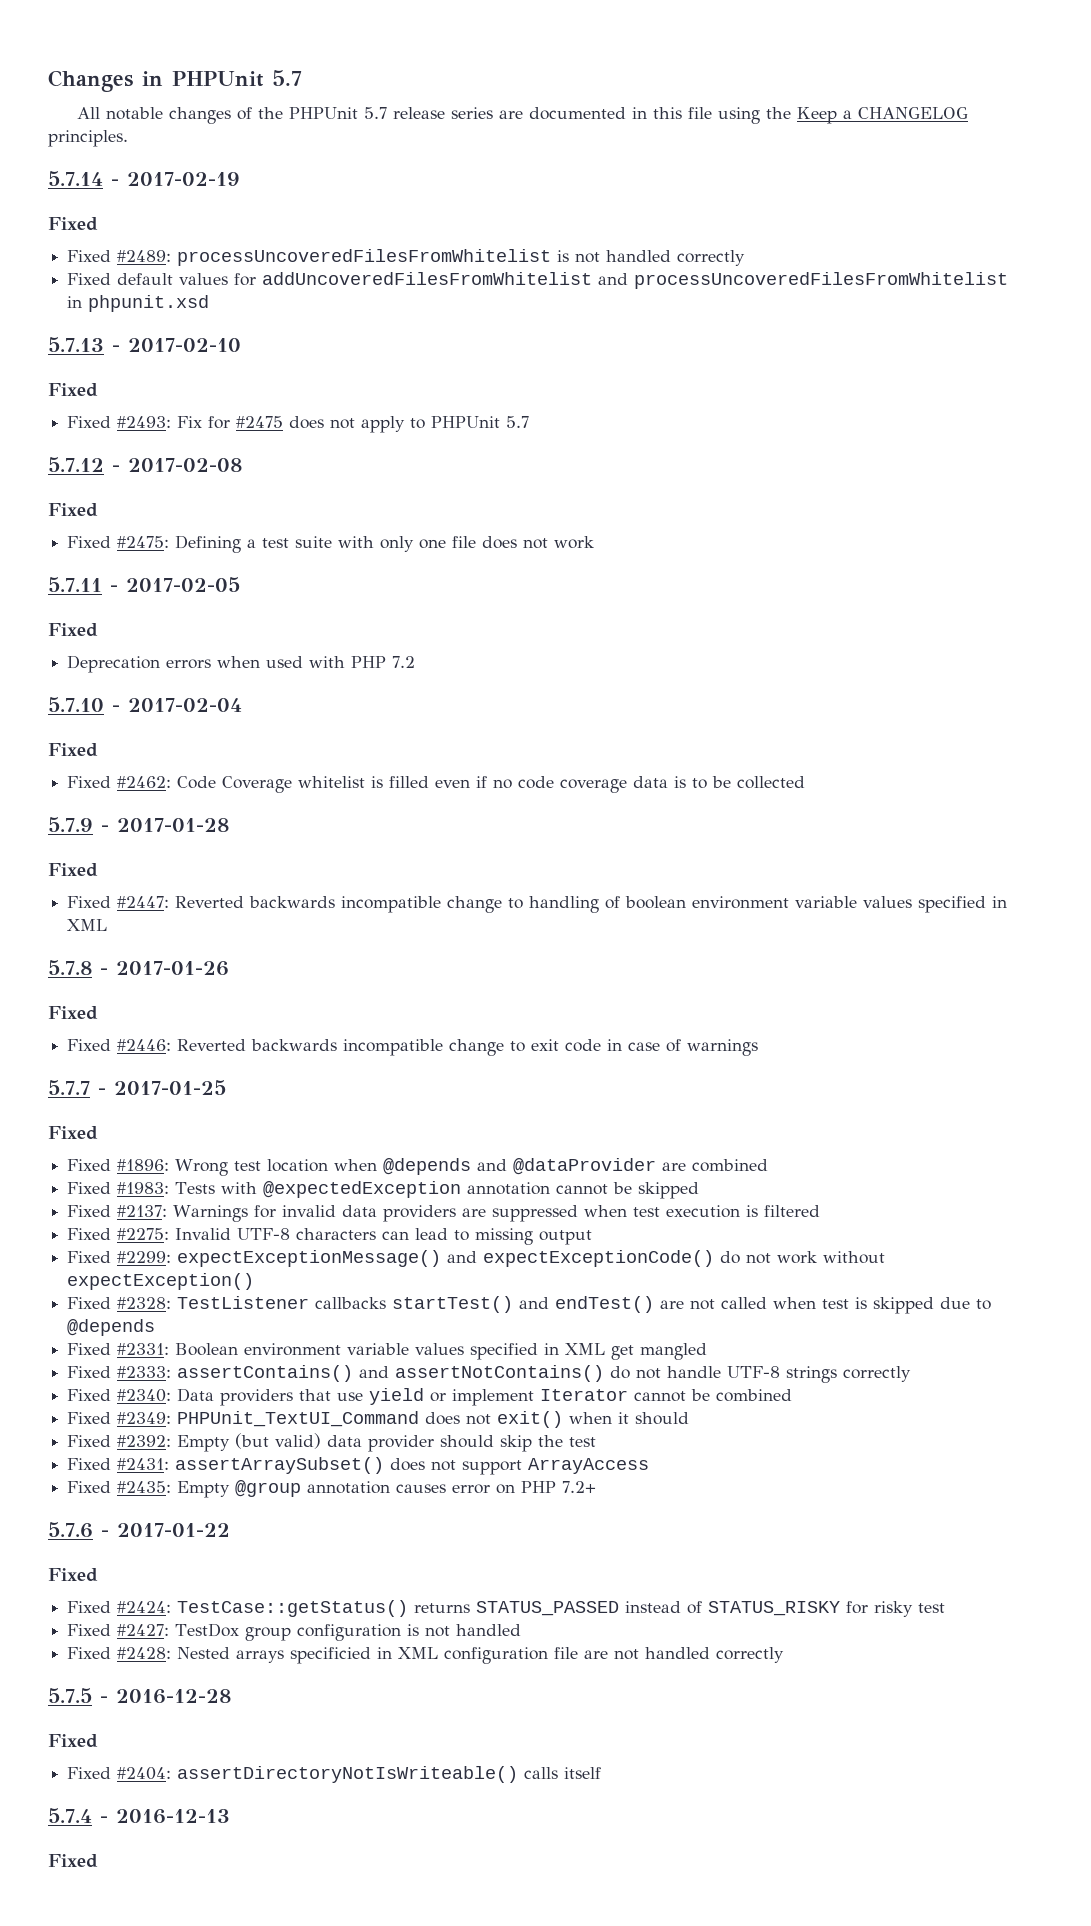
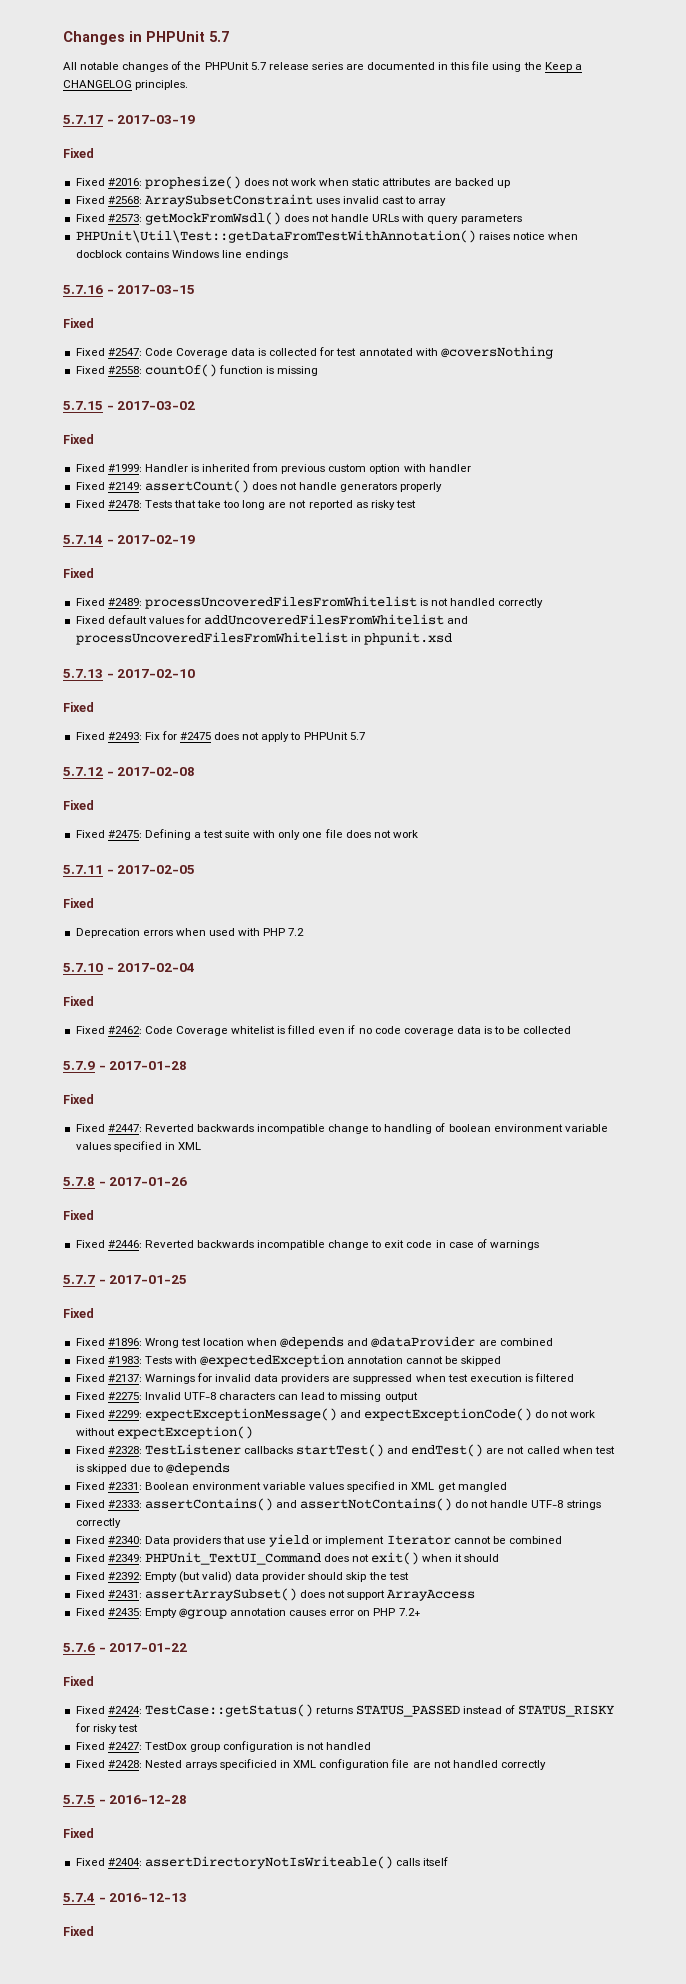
+ 5.7.17 - 2017-03-19
+ Fixed
+ Fixed #2016: prophesize() does not work when static attributes are backed up
+ Fixed #2568: ArraySubsetConstraint uses invalid cast to array
+ Fixed #2573: getMockFromWsdl() does not handle URLs with query parameters
+ PHPUnit\Util\Test::getDataFromTestWithAnnotation() raises notice when docblock contains Windows line endings
+ 5.7.16 - 2017-03-15
+ Fixed
+ Fixed #2547: Code Coverage data is collected for test annotated with @coversNothing
+ Fixed #2558: countOf() function is missing
+ 5.7.15 - 2017-03-02
+ Fixed
+ Fixed #1999: Handler is inherited from previous custom option with handler
+ Fixed #2149: assertCount() does not handle generators properly
+ Fixed #2478: Tests that take too long are not reported as risky test

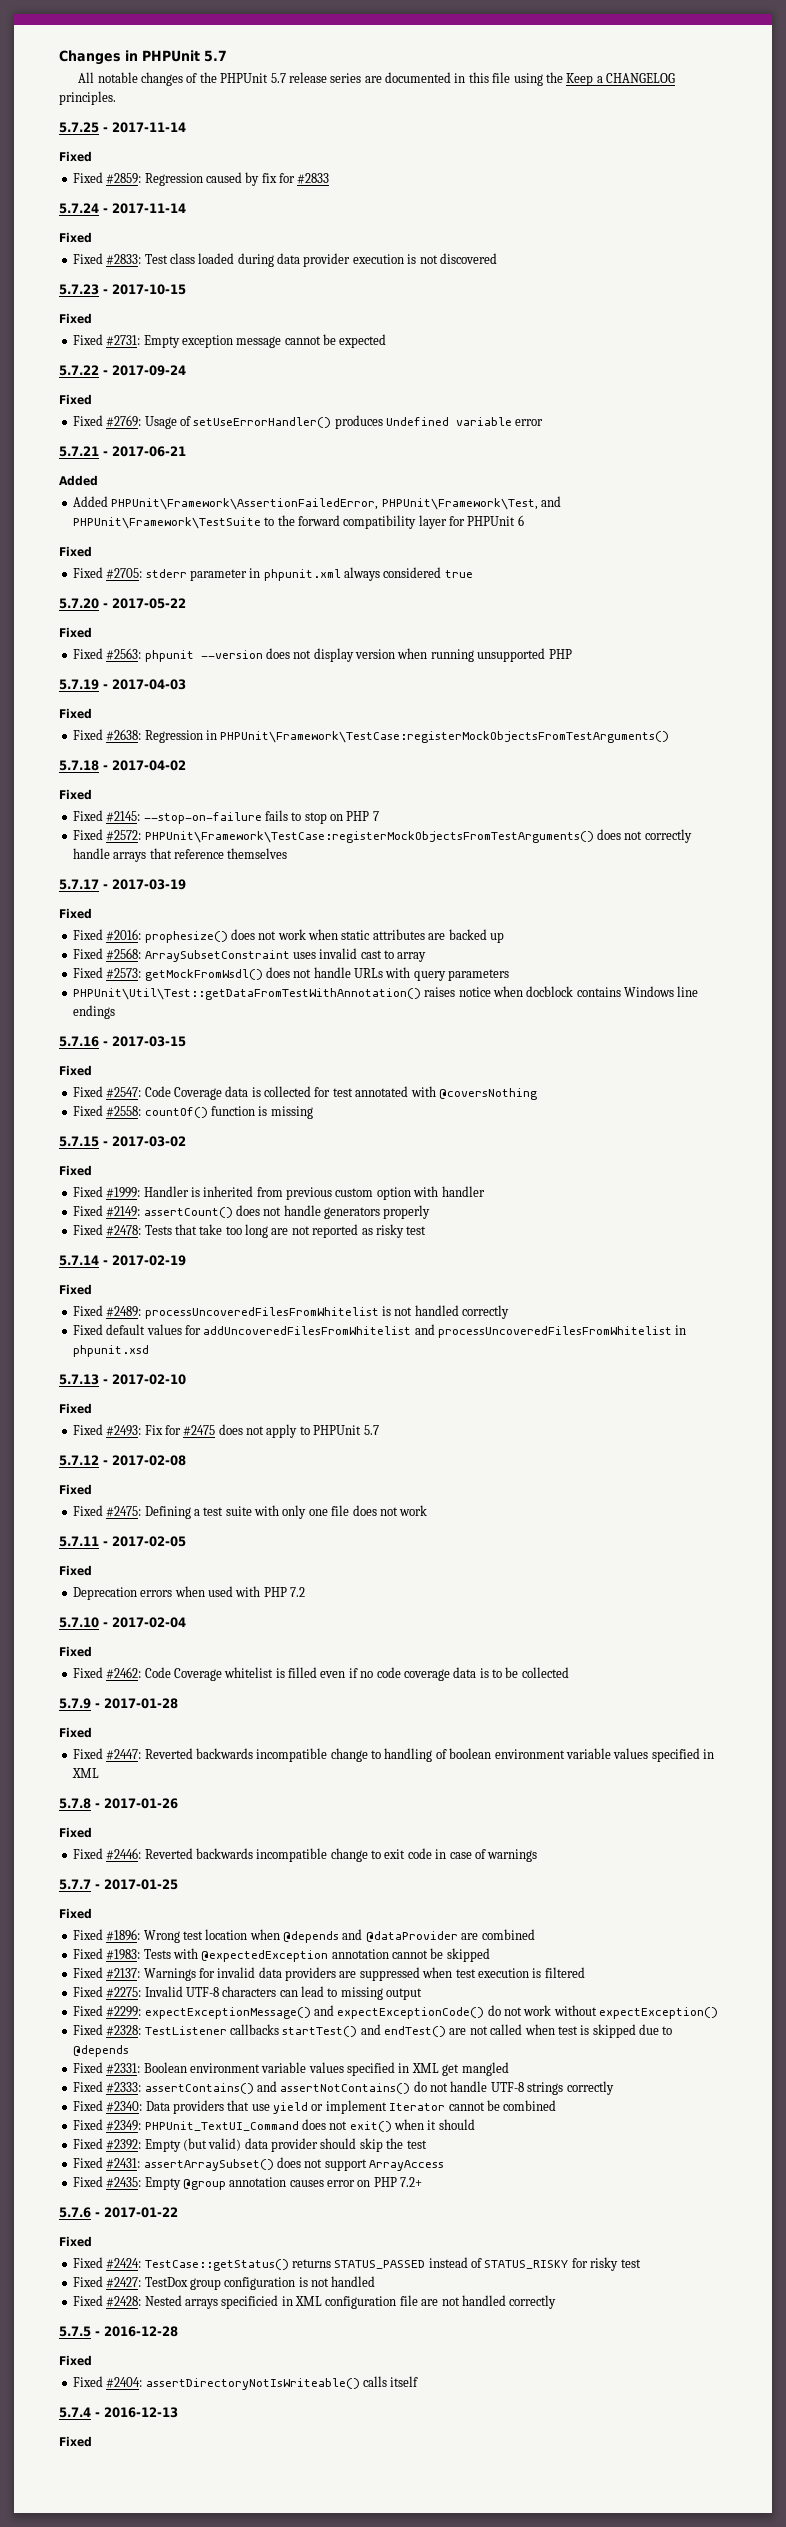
+ 5.7.25 - 2017-11-14
+ Fixed
+ Fixed #2859: Regression caused by fix for #2833
+ 5.7.24 - 2017-11-14
+ Fixed
+ Fixed #2833: Test class loaded during data provider execution is not discovered
+ 5.7.23 - 2017-10-15
+ Fixed
+ Fixed #2731: Empty exception message cannot be expected
+ 5.7.22 - 2017-09-24
+ Fixed
+ Fixed #2769: Usage of setUseErrorHandler() produces Undefined variable error
+ 5.7.21 - 2017-06-21
+ Added
+ Added PHPUnit\Framework\AssertionFailedError, PHPUnit\Framework\Test, and PHPUnit\Framework\TestSuite to the forward compatibility layer for PHPUnit 6
+ Fixed
+ Fixed #2705: stderr parameter in phpunit.xml always considered true
+ 5.7.20 - 2017-05-22
+ Fixed
+ Fixed #2563: phpunit --version does not display version when running unsupported PHP
+ 5.7.19 - 2017-04-03
+ Fixed
+ Fixed #2638: Regression in PHPUnit\Framework\TestCase:registerMockObjectsFromTestArguments()
+ 5.7.18 - 2017-04-02
+ Fixed
+ Fixed #2145: --stop-on-failure fails to stop on PHP 7
+ Fixed #2572: PHPUnit\Framework\TestCase:registerMockObjectsFromTestArguments() does not correctly handle arrays that reference themselves

